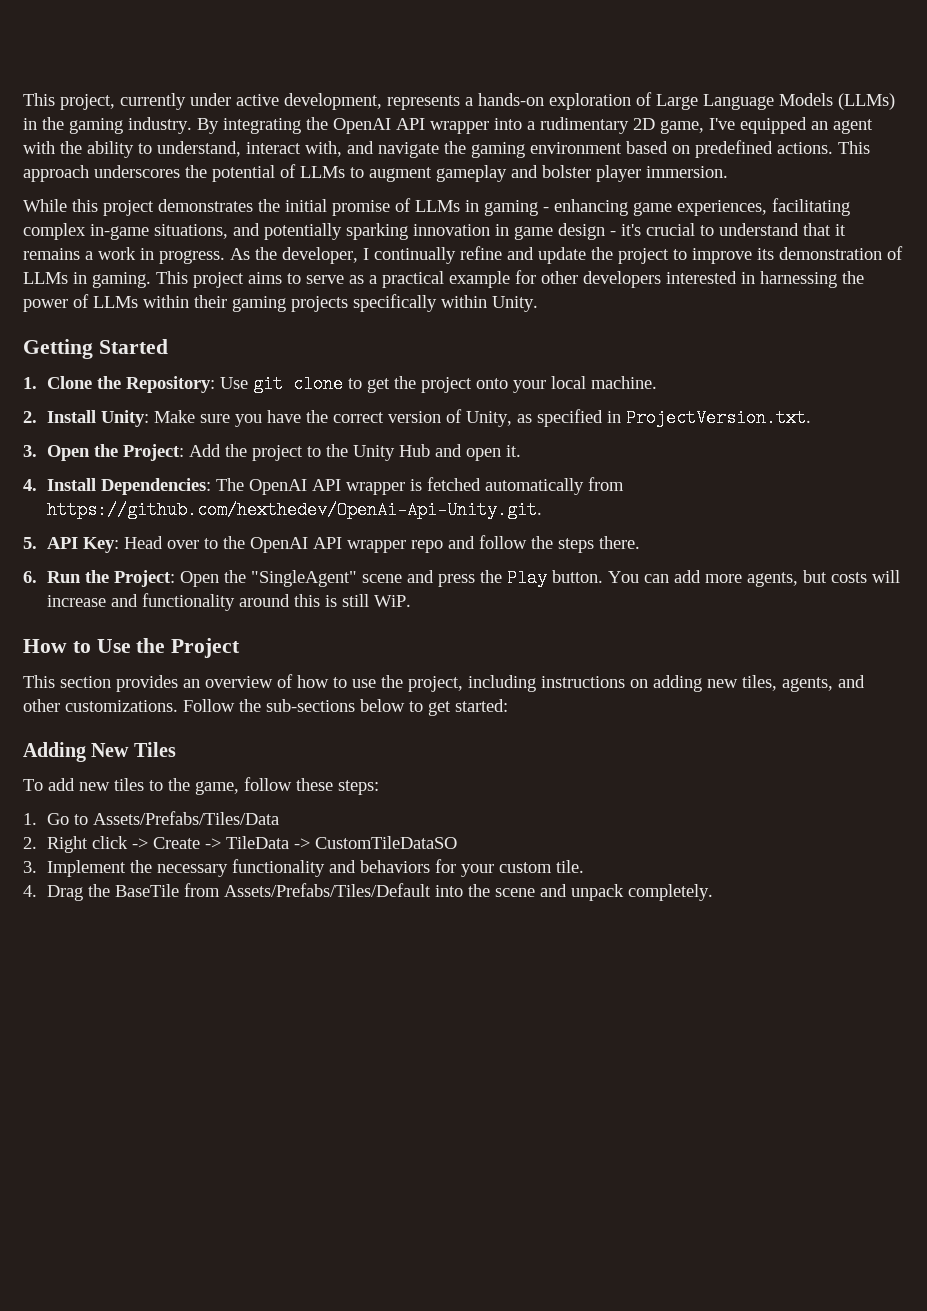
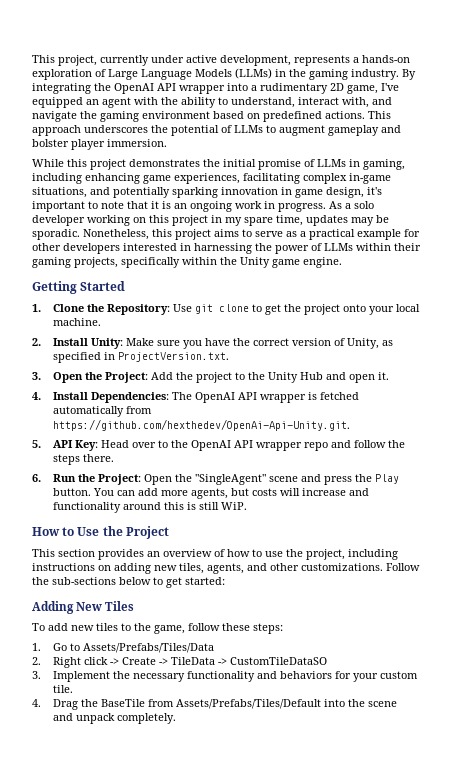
- While this project demonstrates the initial promise of LLMs in gaming - enhancing game experiences, facilitating complex in-game situations, and potentially sparking innovation in game design - it's crucial to understand that it remains a work in progress. As the developer, I continually refine and update the project to improve its demonstration of LLMs in gaming. This project aims to serve as a practical example for other developers interested in harnessing the power of LLMs within their gaming projects specifically within Unity.
+ While this project demonstrates the initial promise of LLMs in gaming, including enhancing game experiences, facilitating complex in-game situations, and potentially sparking innovation in game design, it's important to note that it is an ongoing work in progress. As a solo developer working on this project in my spare time, updates may be sporadic. Nonetheless, this project aims to serve as a practical example for other developers interested in harnessing the power of LLMs within their gaming projects, specifically within the Unity game engine.

